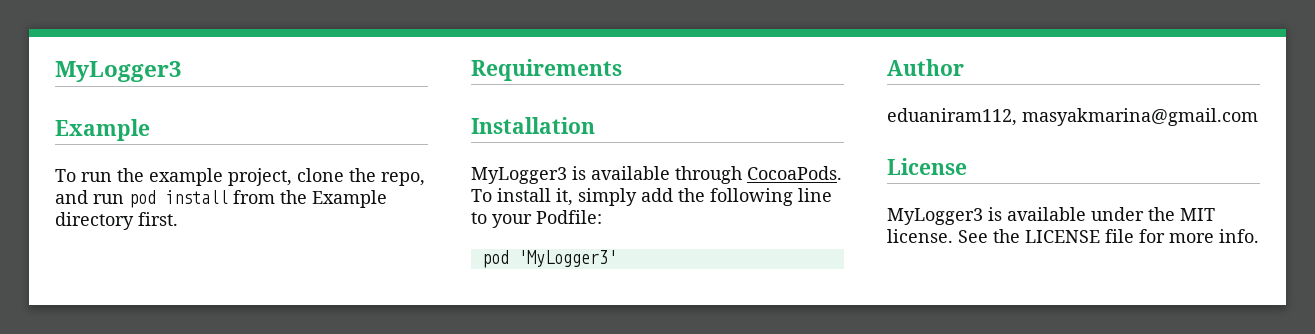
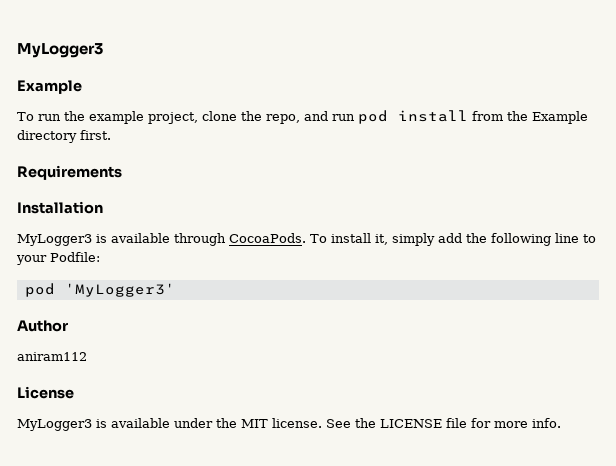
- eduaniram112, masyakmarina@gmail.com
+ aniram112

